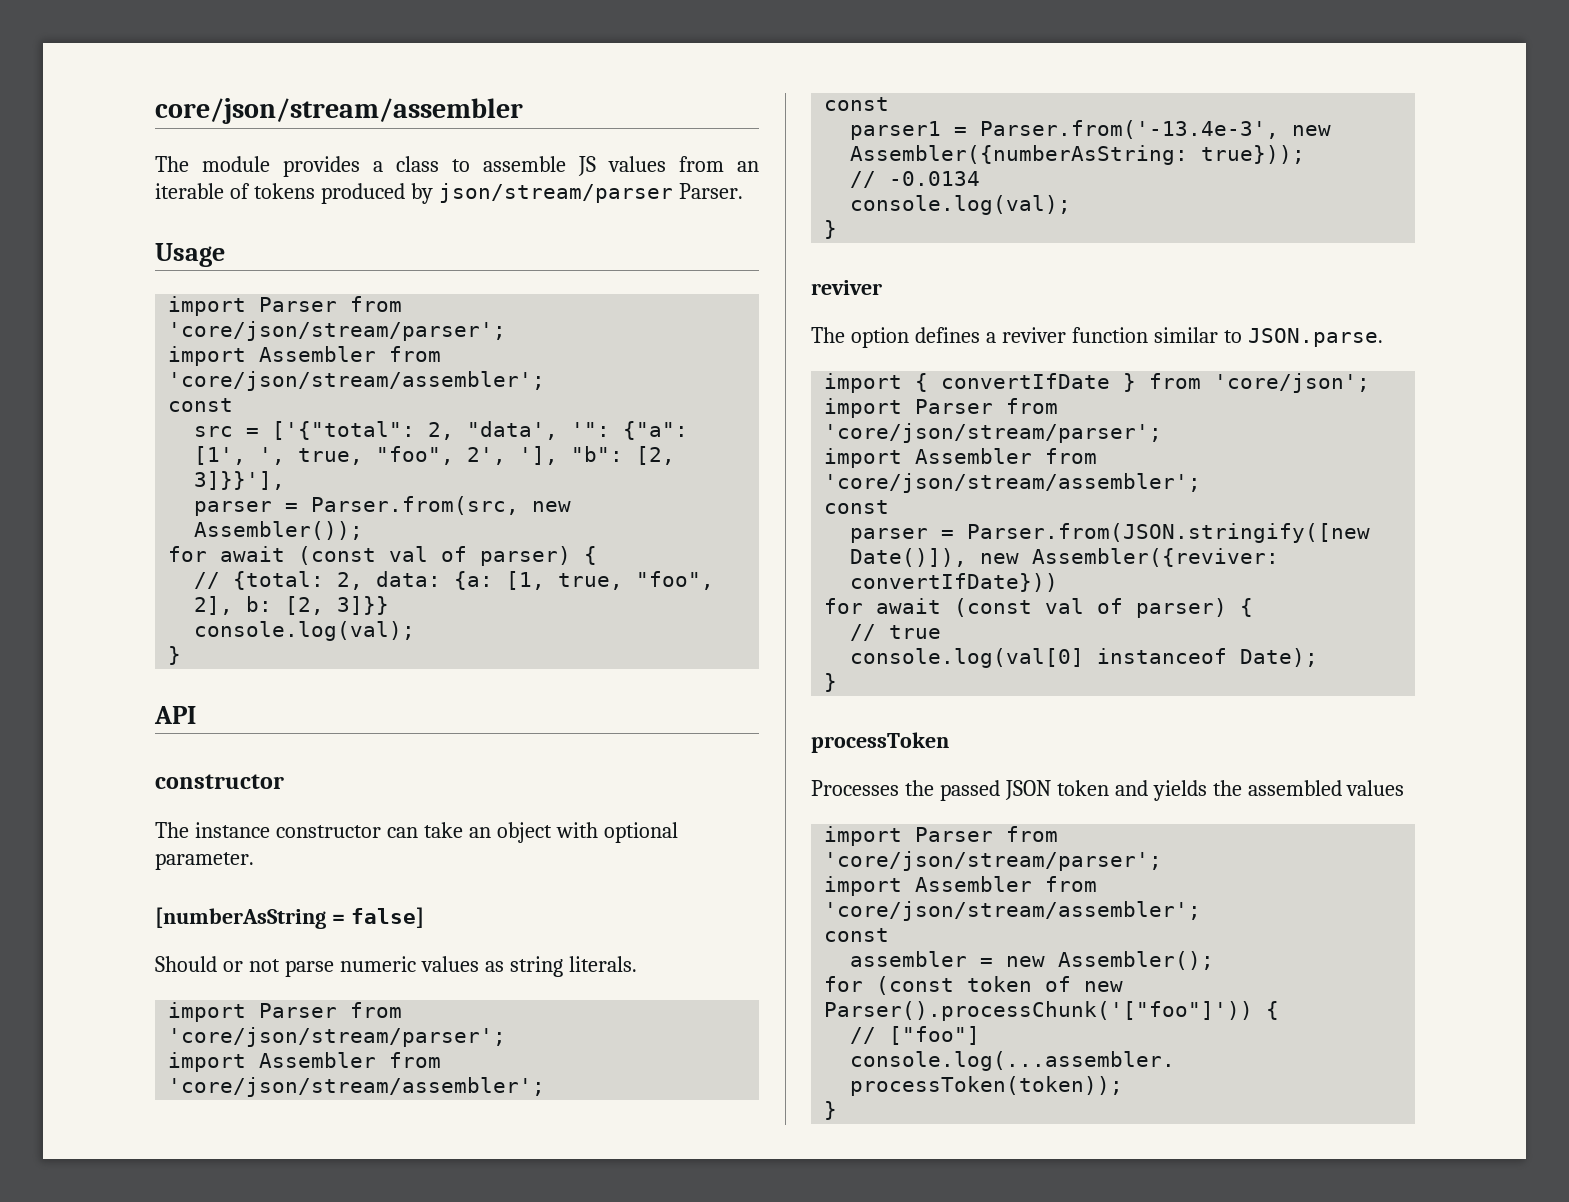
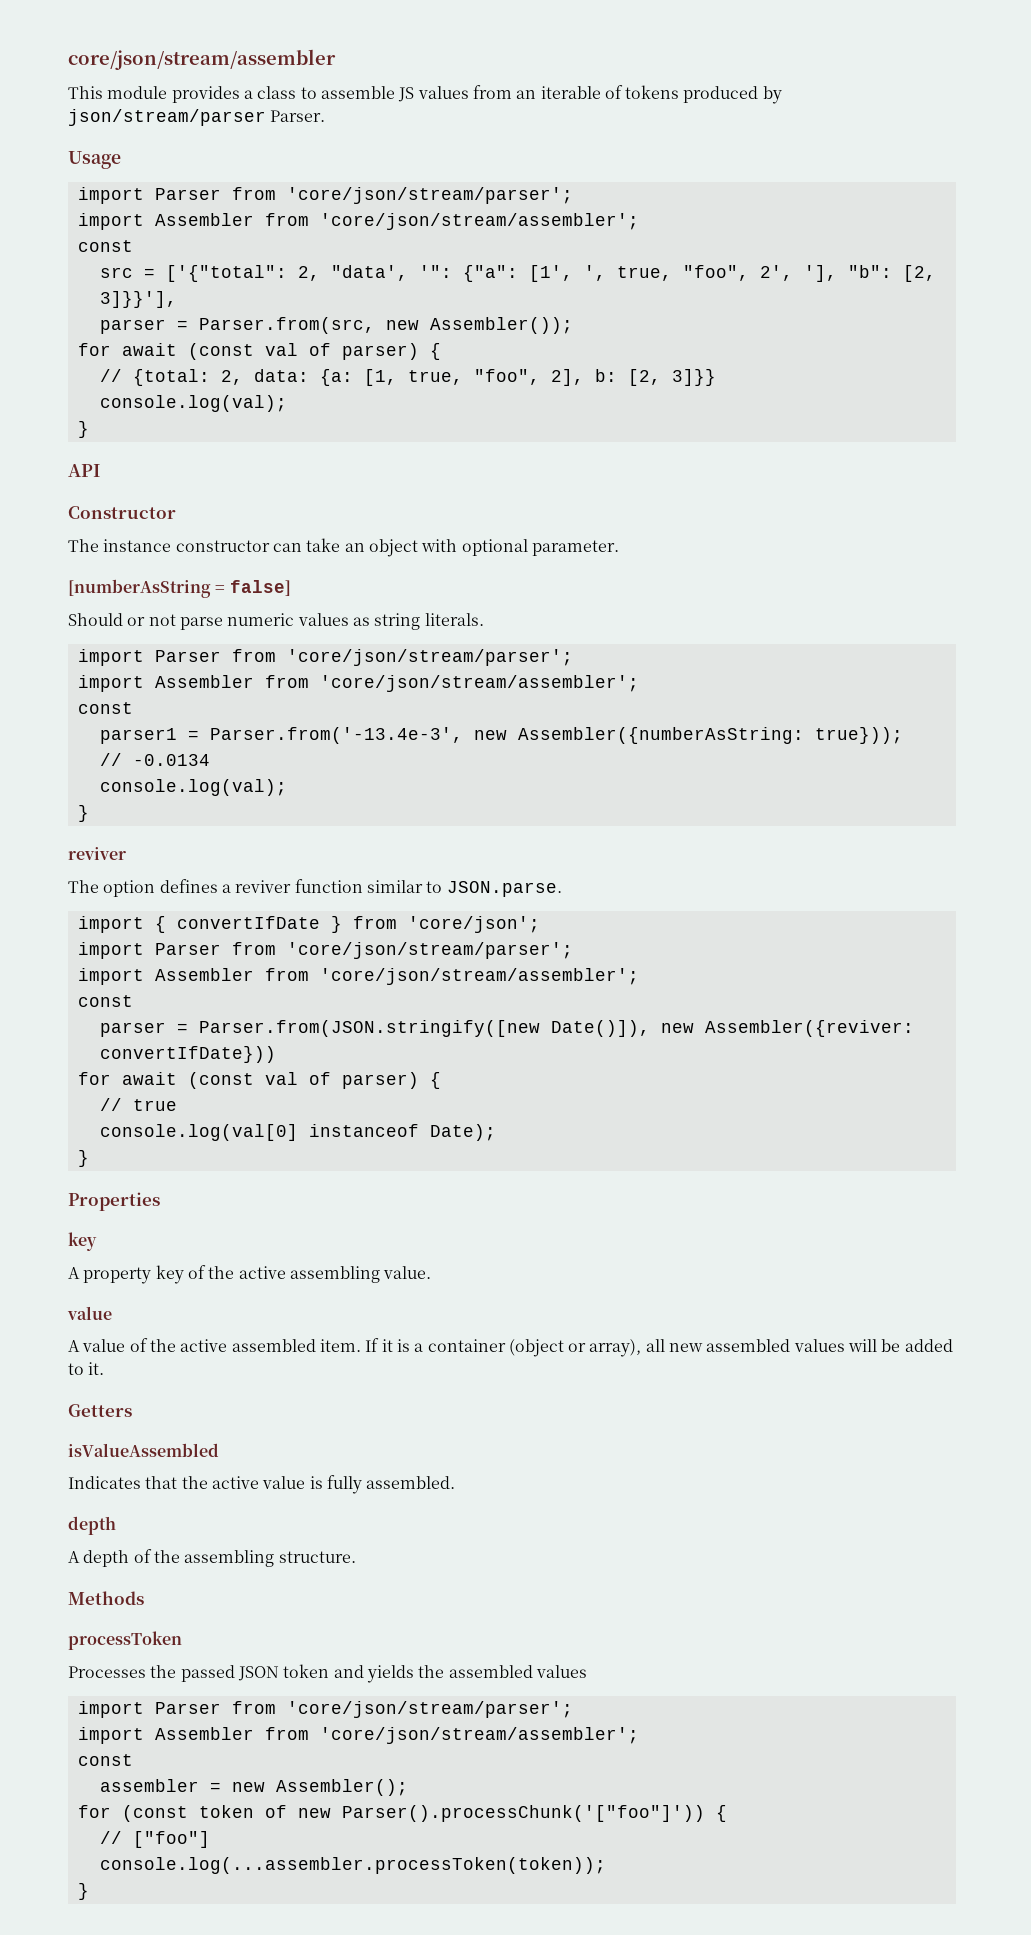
- The module provides a class to assemble JS values from an iterable of tokens produced by json/stream/parser Parser.
+ This module provides a class to assemble JS values from an iterable of tokens produced by json/stream/parser Parser.
  API
- constructor
+ Constructor
+ Properties
+ key
+ A property key of the active assembling value.
+ value
+ A value of the active assembled item. If it is a container (object or array), all new assembled values will be added to it.
+ Getters
+ isValueAssembled
+ Indicates that the active value is fully assembled.
+ depth
+ A depth of the assembling structure.
+ Methods

